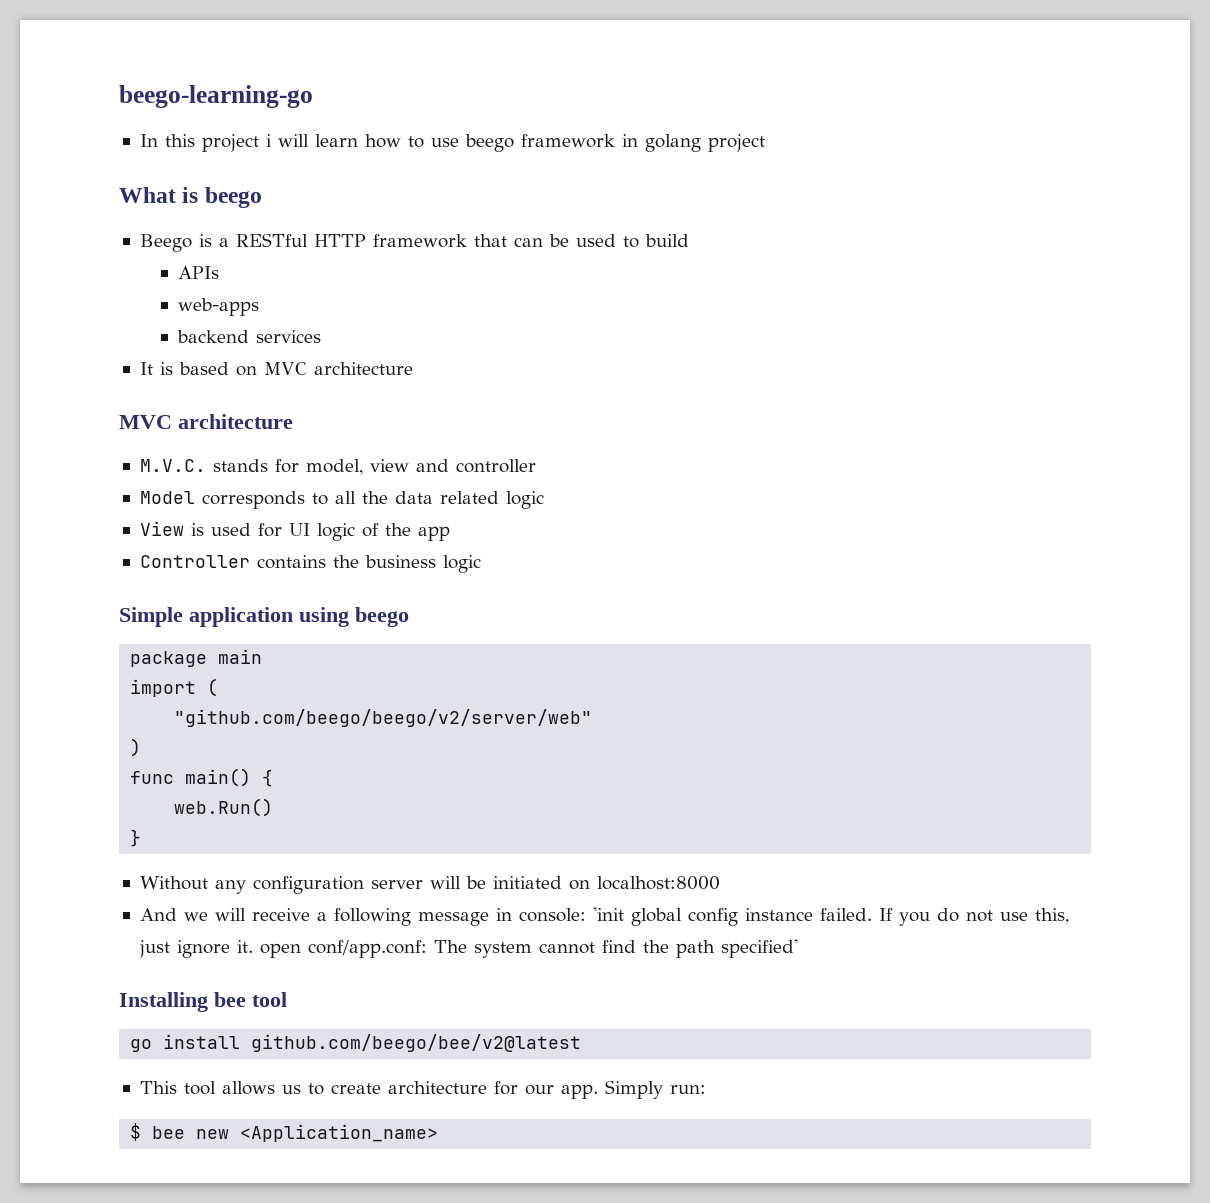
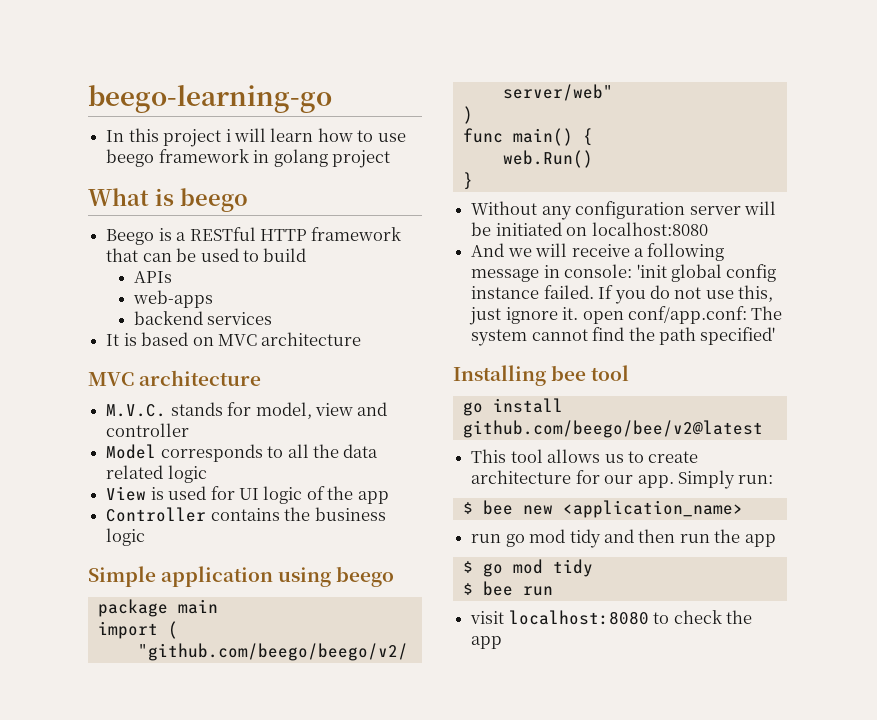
- Without any configuration server will be initiated on localhost:8000
+ Without any configuration server will be initiated on localhost:8080
- $ bee new <Application_name>
+ $ bee new <application_name>
+ run go mod tidy and then run the app
+ $ go mod tidy
+ $ bee run
+ visit localhost:8080 to check the app

